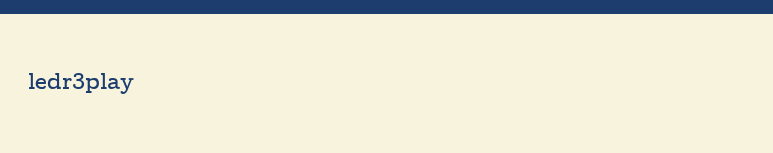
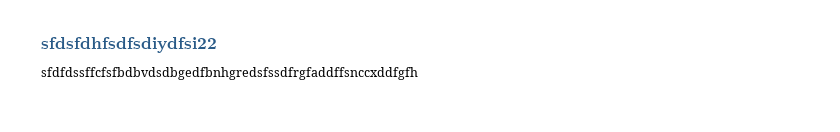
- ledr3play
+ sfdsfdhfsdfsdiydfsi22
+ sfdfdssffcfsfbdbvdsdbgedfbnhgredsfssdfrgfaddffsnccxddfgfh

